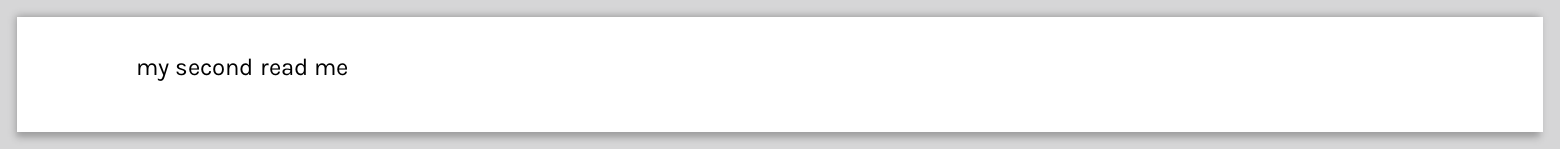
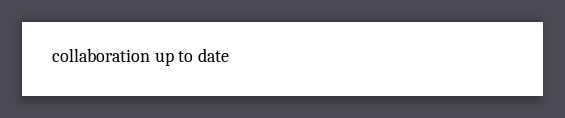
- my second read me
+ collaboration up to date

